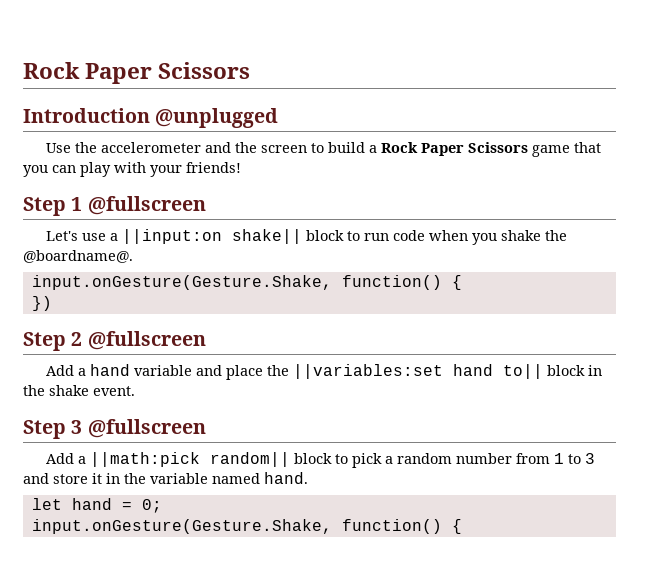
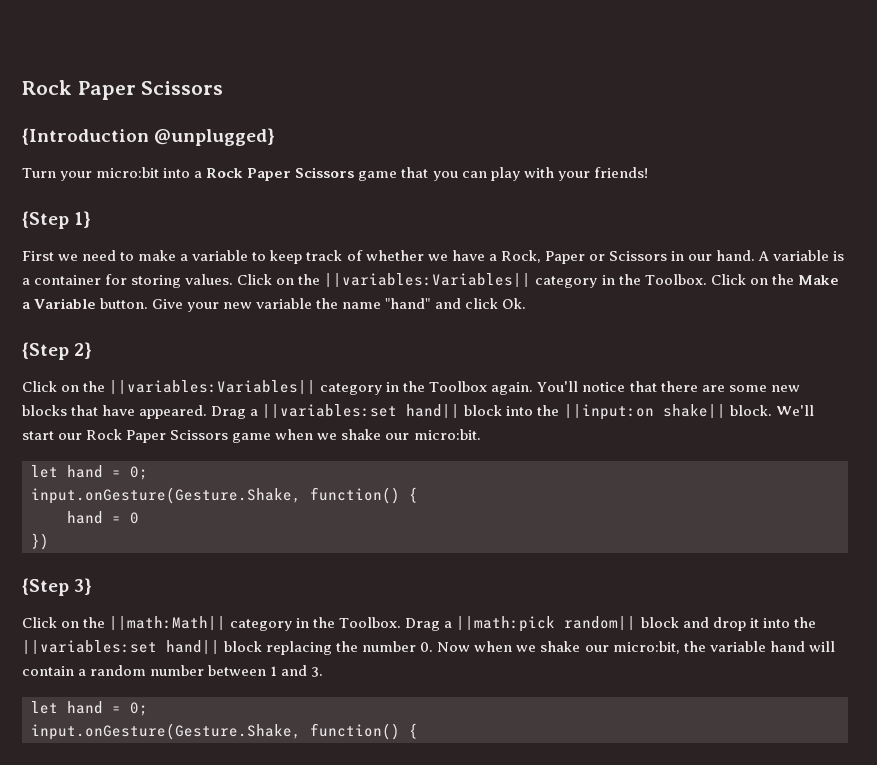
- Introduction @unplugged
- Use the accelerometer and the screen to build a Rock Paper Scissors game that you can play with your friends!
+ {Introduction @unplugged}
+ Turn your micro:bit into a Rock Paper Scissors game that you can play with your friends!
- Step 1 @fullscreen
- Let's use a ||input:on shake|| block to run code when you shake the @boardname@.
+ {Step 1}
+ First we need to make a variable to keep track of whether we have a Rock, Paper or Scissors in our hand. A variable is a container for storing values. Click on the ||variables:Variables|| category in the Toolbox. Click on the Make a Variable button. Give your new variable the name "hand" and click Ok.
+ {Step 2}
+ Click on the ||variables:Variables|| category in the Toolbox again. You'll notice that there are some new blocks that have appeared. Drag a ||variables:set hand|| block into the ||input:on shake|| block. We'll start our Rock Paper Scissors game when we shake our micro:bit.
+ let hand = 0;
  input.onGesture(Gesture.Shake, function() {
+ hand = 0
  })
- Step 2 @fullscreen
- Add a hand variable and place the ||variables:set hand to|| block in the shake event.
- Step 3 @fullscreen
- Add a ||math:pick random|| block to pick a random number from 1 to 3 and store it in the variable named hand.
+ {Step 3}
+ Click on the ||math:Math|| category in the Toolbox. Drag a ||math:pick random|| block and drop it into the ||variables:set hand|| block replacing the number 0. Now when we shake our micro:bit, the variable hand will contain a random number between 1 and 3.

